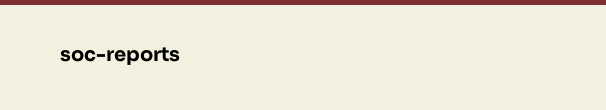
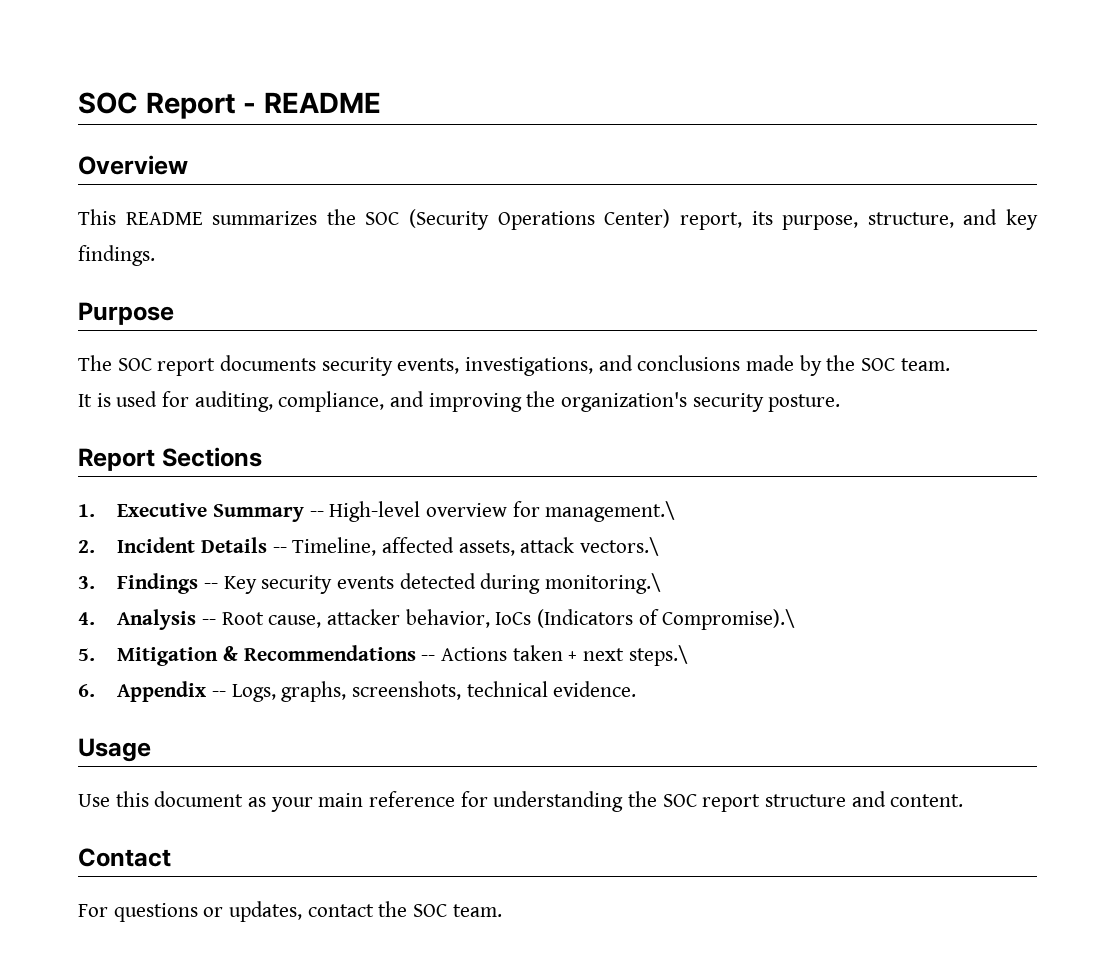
- soc-reports
+ SOC Report - README
+ Overview
+ This README summarizes the SOC (Security Operations Center) report, its purpose, structure, and key findings.
+ Purpose
+ The SOC report documents security events, investigations, and conclusions made by the SOC team.
+ It is used for auditing, compliance, and improving the organization's security posture.
+ Report Sections
+ 1. Executive Summary -- High‑level overview for management.\
+ 2. Incident Details -- Timeline, affected assets, attack vectors.\
+ 3. Findings -- Key security events detected during monitoring.\
+ 4. Analysis -- Root cause, attacker behavior, IoCs (Indicators of Compromise).\
+ 5. Mitigation & Recommendations -- Actions taken + next steps.\
+ 6. Appendix -- Logs, graphs, screenshots, technical evidence.
+ Usage
+ Use this document as your main reference for understanding the SOC report structure and content.
+ Contact
+ For questions or updates, contact the SOC team.

